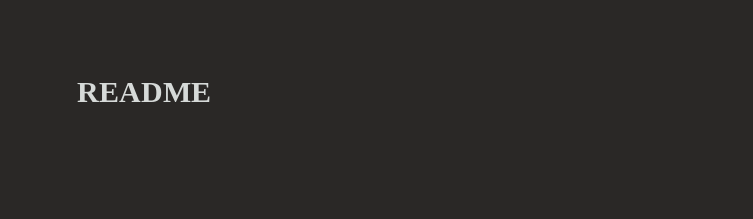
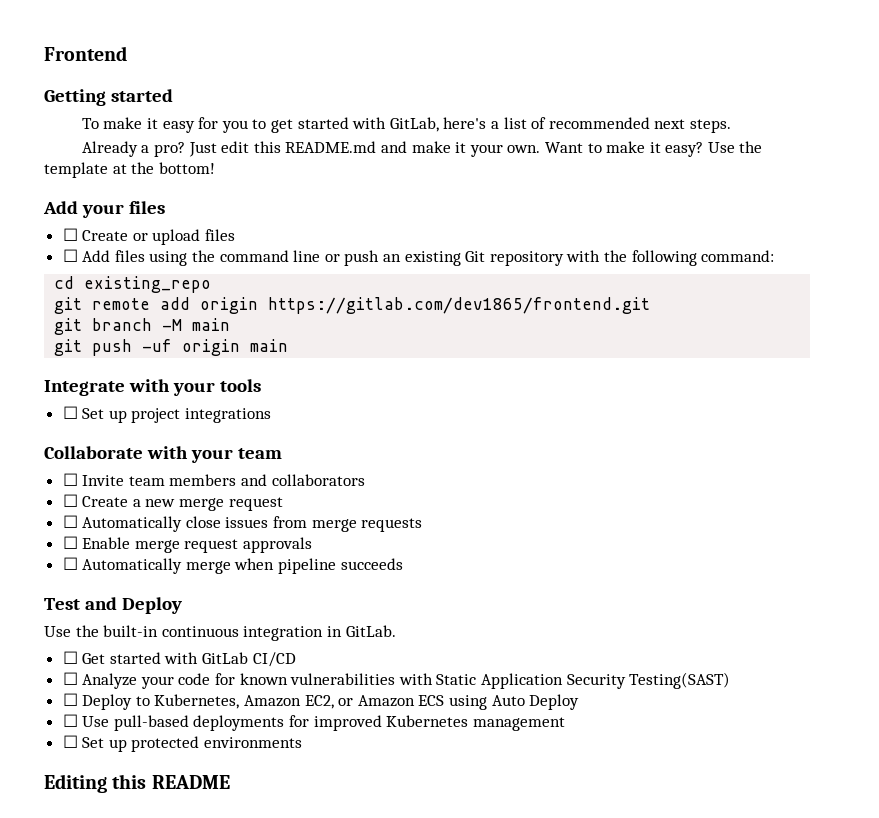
- README
+ Frontend
+ Getting started
+ To make it easy for you to get started with GitLab, here's a list of recommended next steps.
+ Already a pro? Just edit this README.md and make it your own. Want to make it easy? Use the template at the bottom!
+ Add your files
+ ☐ Create or upload files
+ ☐ Add files using the command line or push an existing Git repository with the following command:
+ cd existing_repo
+ git remote add origin https://gitlab.com/dev1865/frontend.git
+ git branch -M main
+ git push -uf origin main
+ Integrate with your tools
+ ☐ Set up project integrations
+ Collaborate with your team
+ ☐ Invite team members and collaborators
+ ☐ Create a new merge request
+ ☐ Automatically close issues from merge requests
+ ☐ Enable merge request approvals
+ ☐ Automatically merge when pipeline succeeds
+ Test and Deploy
+ Use the built-in continuous integration in GitLab.
+ ☐ Get started with GitLab CI/CD
+ ☐ Analyze your code for known vulnerabilities with Static Application Security Testing(SAST)
+ ☐ Deploy to Kubernetes, Amazon EC2, or Amazon ECS using Auto Deploy
+ ☐ Use pull-based deployments for improved Kubernetes management
+ ☐ Set up protected environments
+ Editing this README

